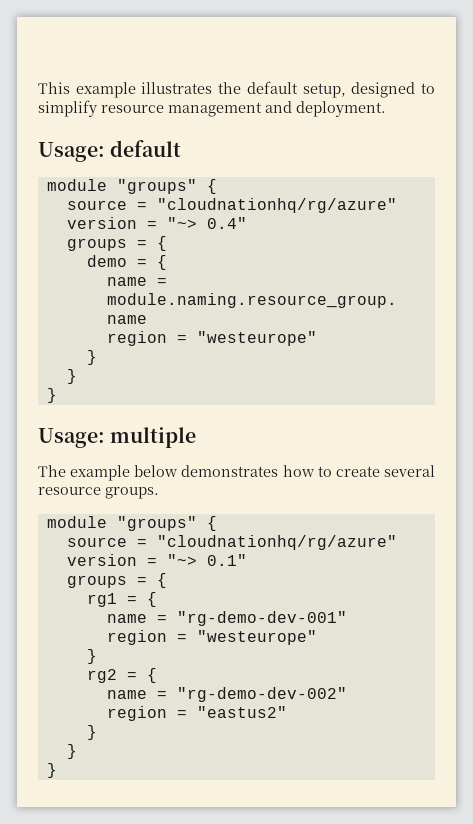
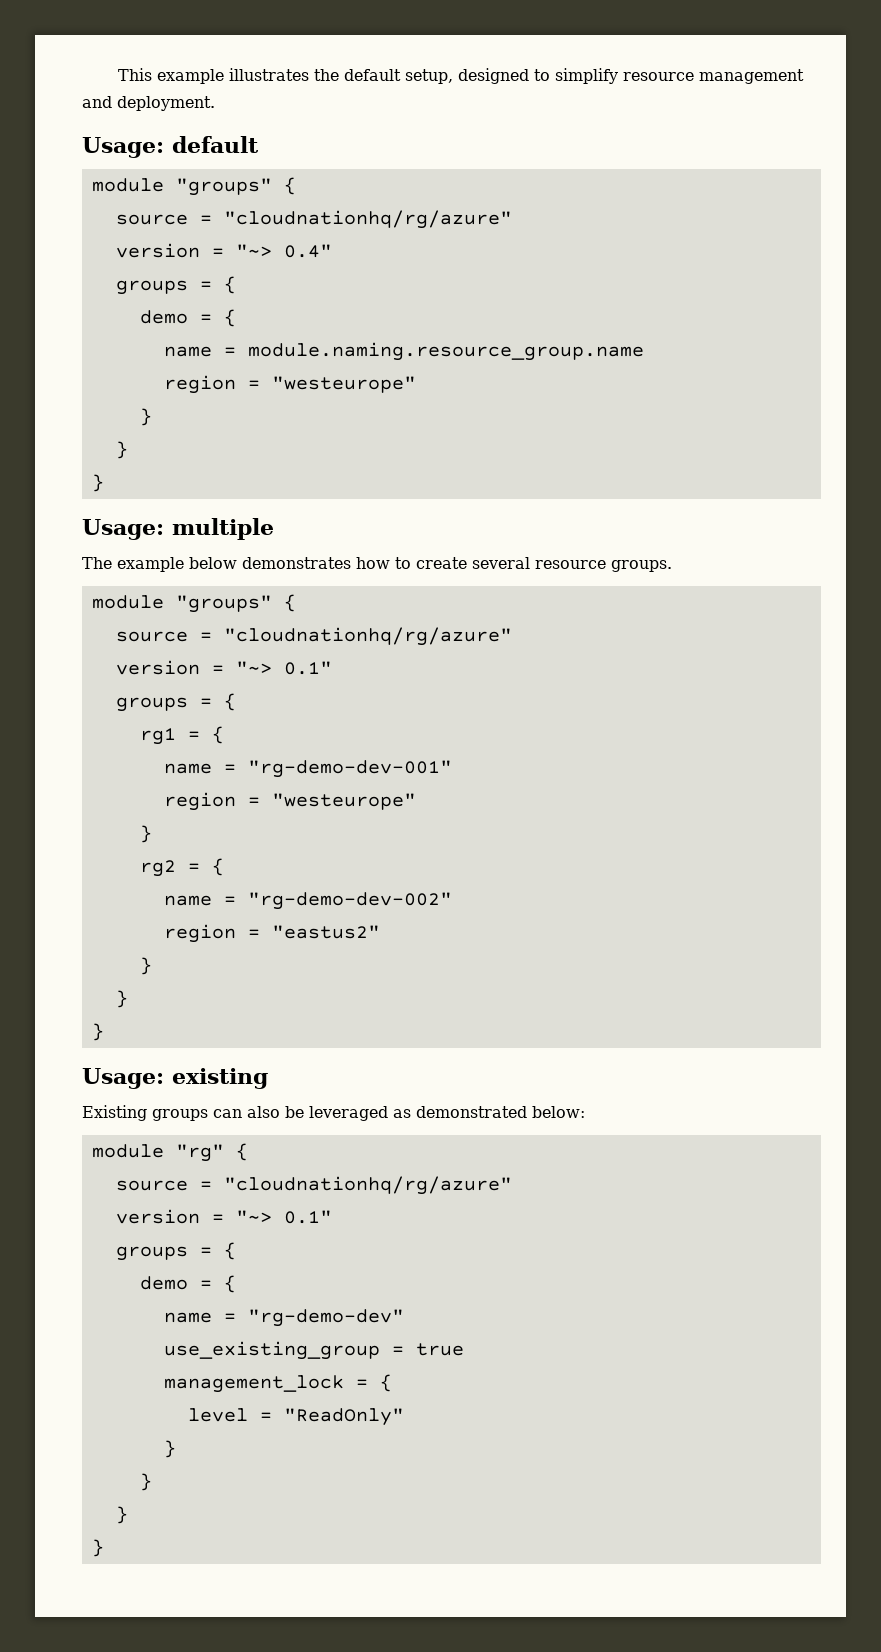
+ Usage: existing
+ Existing groups can also be leveraged as demonstrated below:
+ module "rg" {
+ source = "cloudnationhq/rg/azure"
+ version = "~> 0.1"
+ groups = {
+ demo = {
+ name = "rg-demo-dev"
+ use_existing_group = true
+ management_lock = {
+ level = "ReadOnly"
+ }
+ }
+ }
+ }

